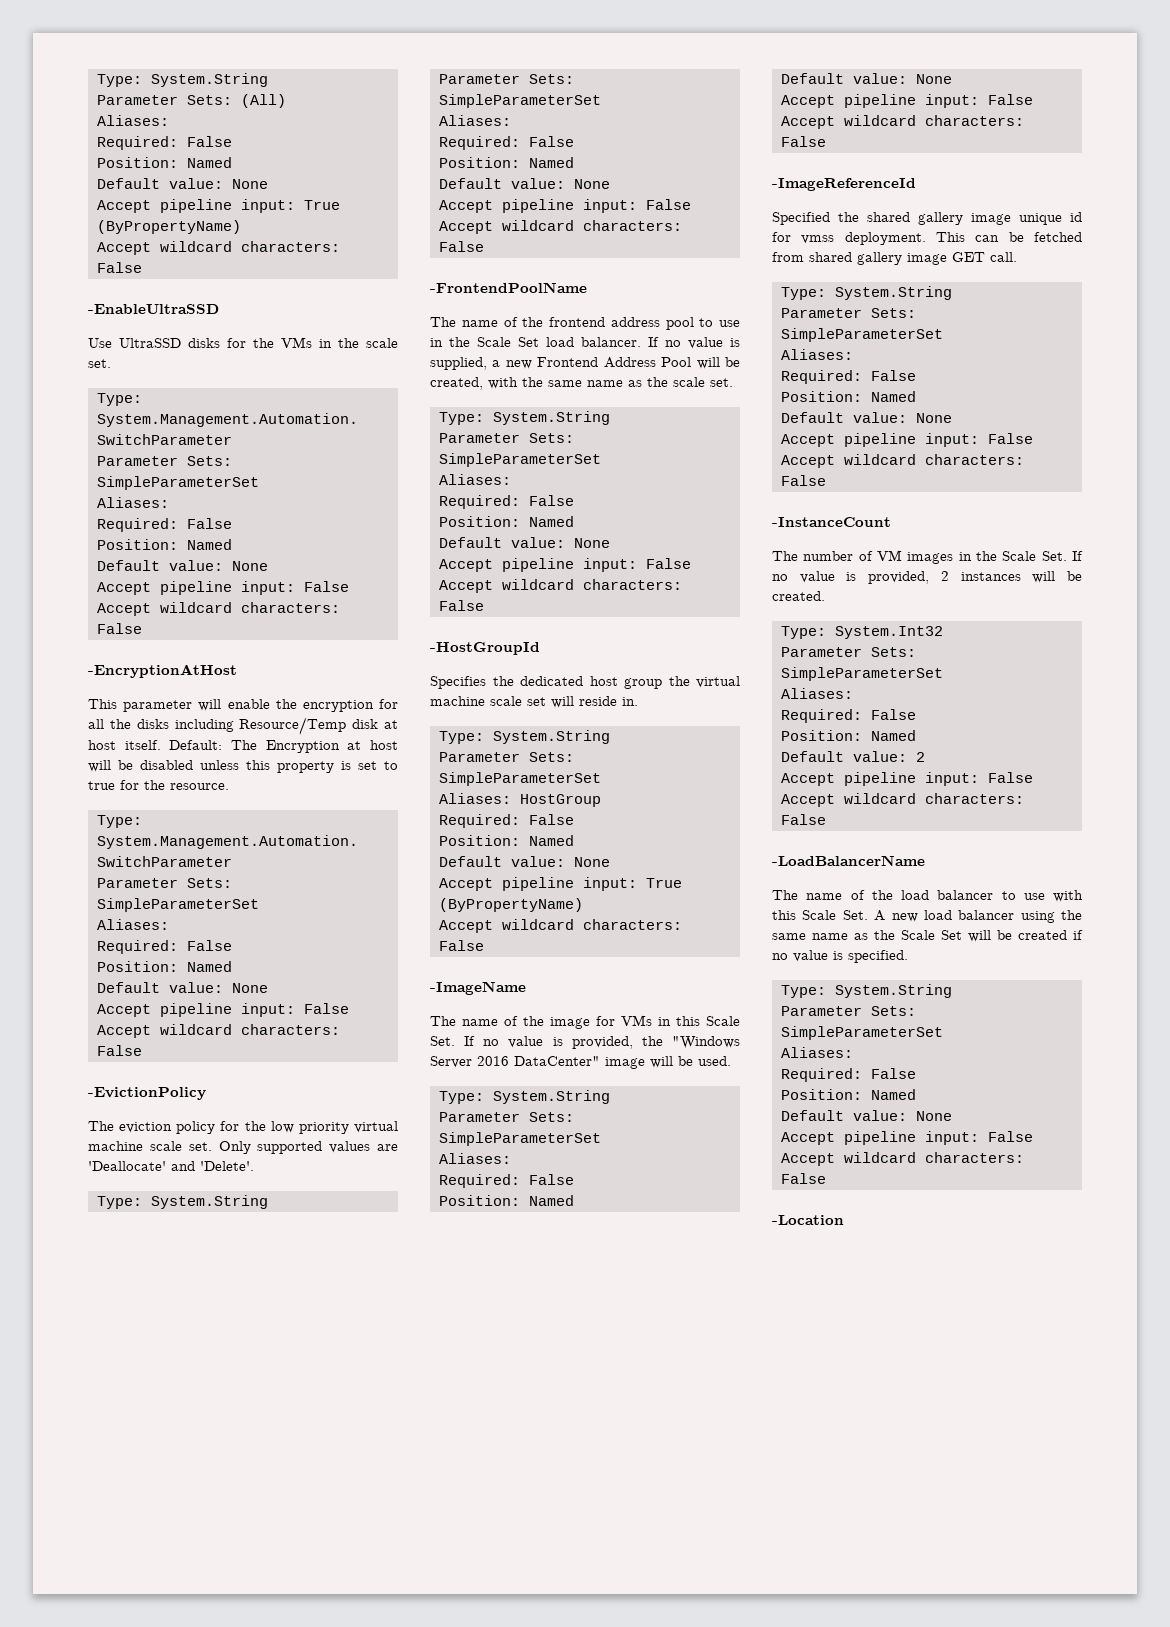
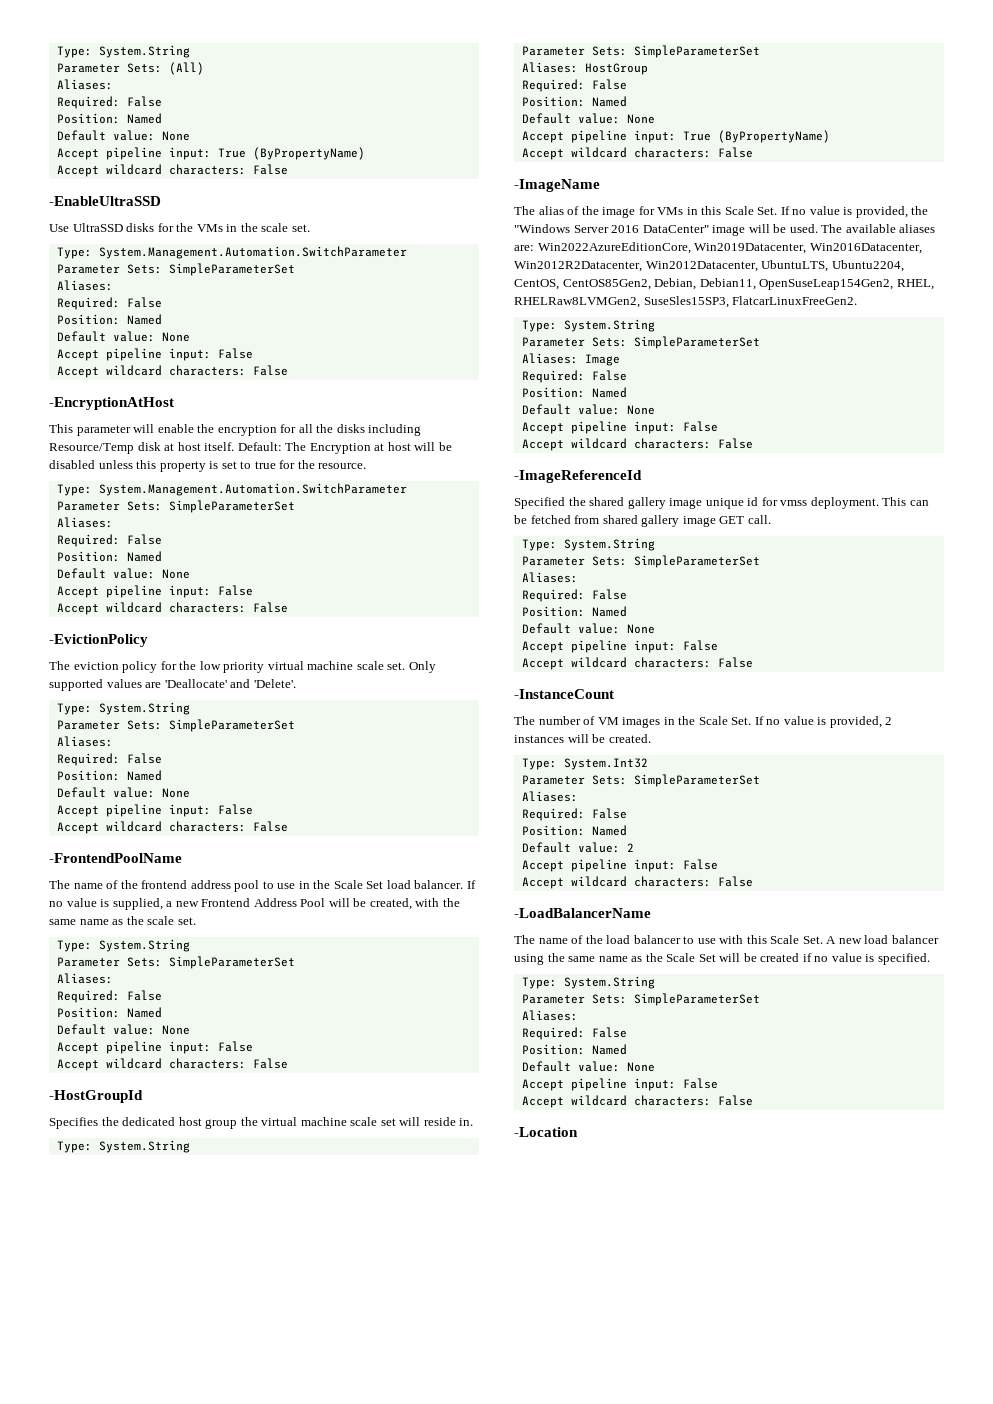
- The name of the image for VMs in this Scale Set. If no value is provided, the "Windows Server 2016 DataCenter" image will be used.
+ The alias of the image for VMs in this Scale Set. If no value is provided, the "Windows Server 2016 DataCenter" image will be used. The available aliases are: Win2022AzureEditionCore, Win2019Datacenter, Win2016Datacenter, Win2012R2Datacenter, Win2012Datacenter, UbuntuLTS, Ubuntu2204, CentOS, CentOS85Gen2, Debian, Debian11, OpenSuseLeap154Gen2, RHEL, RHELRaw8LVMGen2, SuseSles15SP3, FlatcarLinuxFreeGen2.
  Type: System.String
  Parameter Sets: SimpleParameterSet
- Aliases:
+ Aliases: Image

